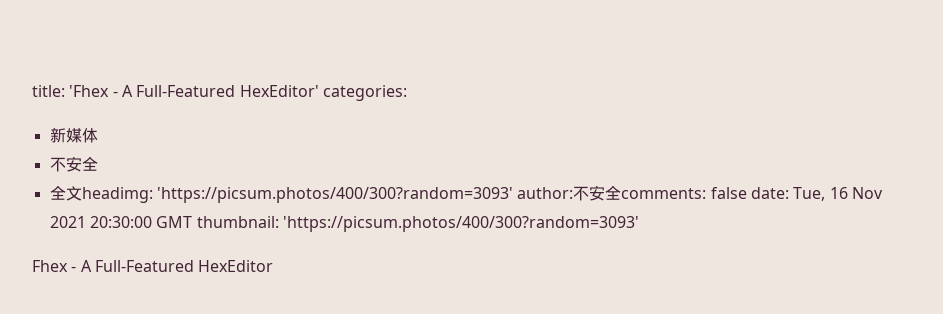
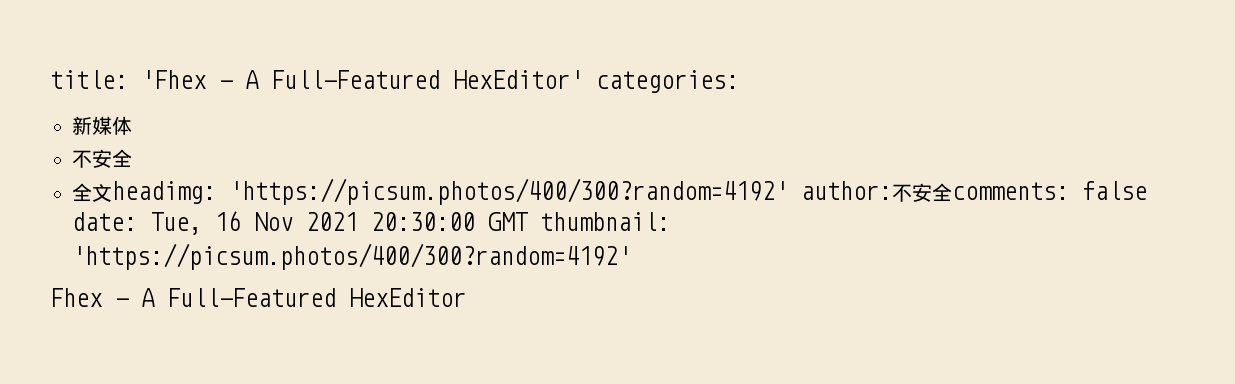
- 全文headimg: 'https://picsum.photos/400/300?random=3093' author:不安全comments: false date: Tue, 16 Nov 2021 20:30:00 GMT thumbnail: 'https://picsum.photos/400/300?random=3093'
+ 全文headimg: 'https://picsum.photos/400/300?random=4192' author:不安全comments: false date: Tue, 16 Nov 2021 20:30:00 GMT thumbnail: 'https://picsum.photos/400/300?random=4192'

